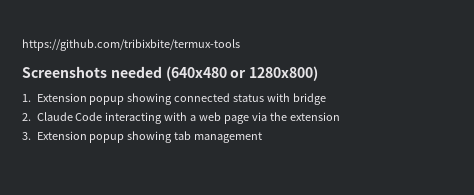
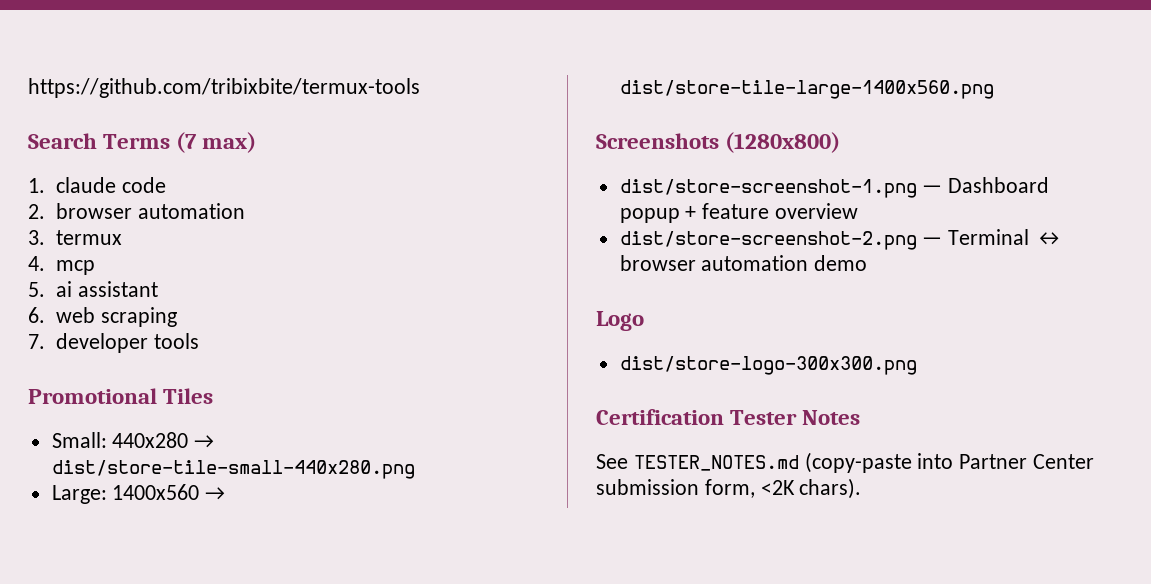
- Screenshots needed (640x480 or 1280x800)
- 1. Extension popup showing connected status with bridge
- 2. Claude Code interacting with a web page via the extension
- 3. Extension popup showing tab management
+ Search Terms (7 max)
+ 1. claude code
+ 2. browser automation
+ 3. termux
+ 4. mcp
+ 5. ai assistant
+ 6. web scraping
+ 7. developer tools
+ Promotional Tiles
+ Small: 440x280 → dist/store-tile-small-440x280.png
+ Large: 1400x560 → dist/store-tile-large-1400x560.png
+ Screenshots (1280x800)
+ dist/store-screenshot-1.png — Dashboard popup + feature overview
+ dist/store-screenshot-2.png — Terminal ↔ browser automation demo
+ Logo
+ dist/store-logo-300x300.png
+ Certification Tester Notes
+ See TESTER_NOTES.md (copy-paste into Partner Center submission form, <2K chars).

